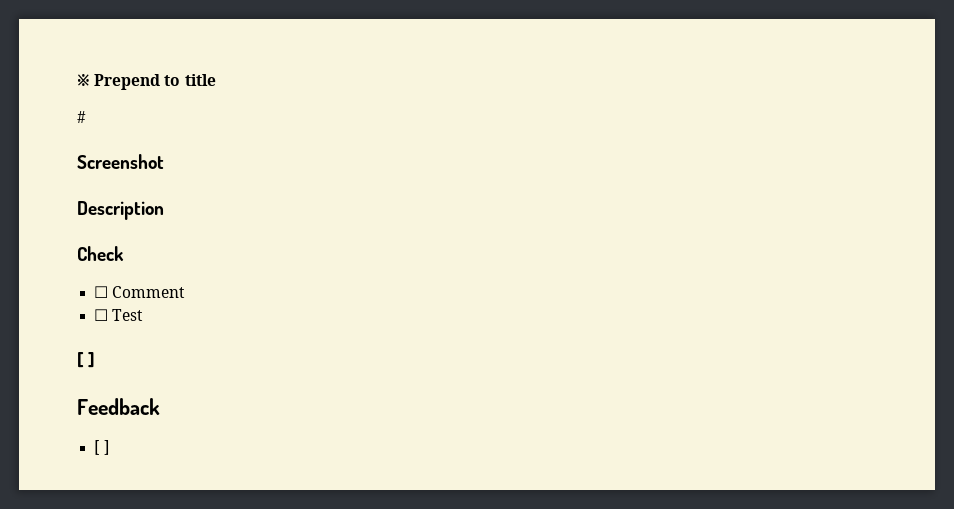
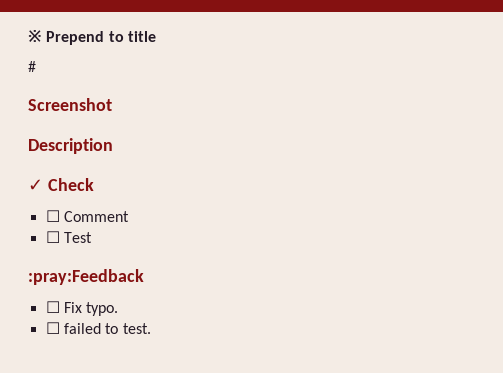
- Check
+ ✓ Check
  ☐ Test
- [ ]
- Feedback
- [ ]
+ :pray:Feedback
+ ☐ Fix typo.
+ ☐ failed to test.

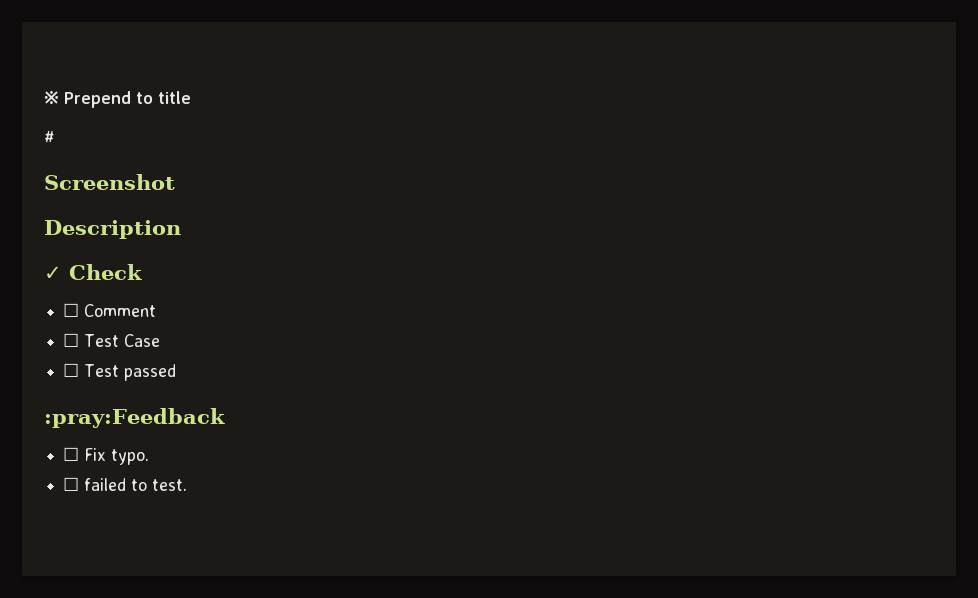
- ☐ Test
+ ☐ Test Case
+ ☐ Test passed

